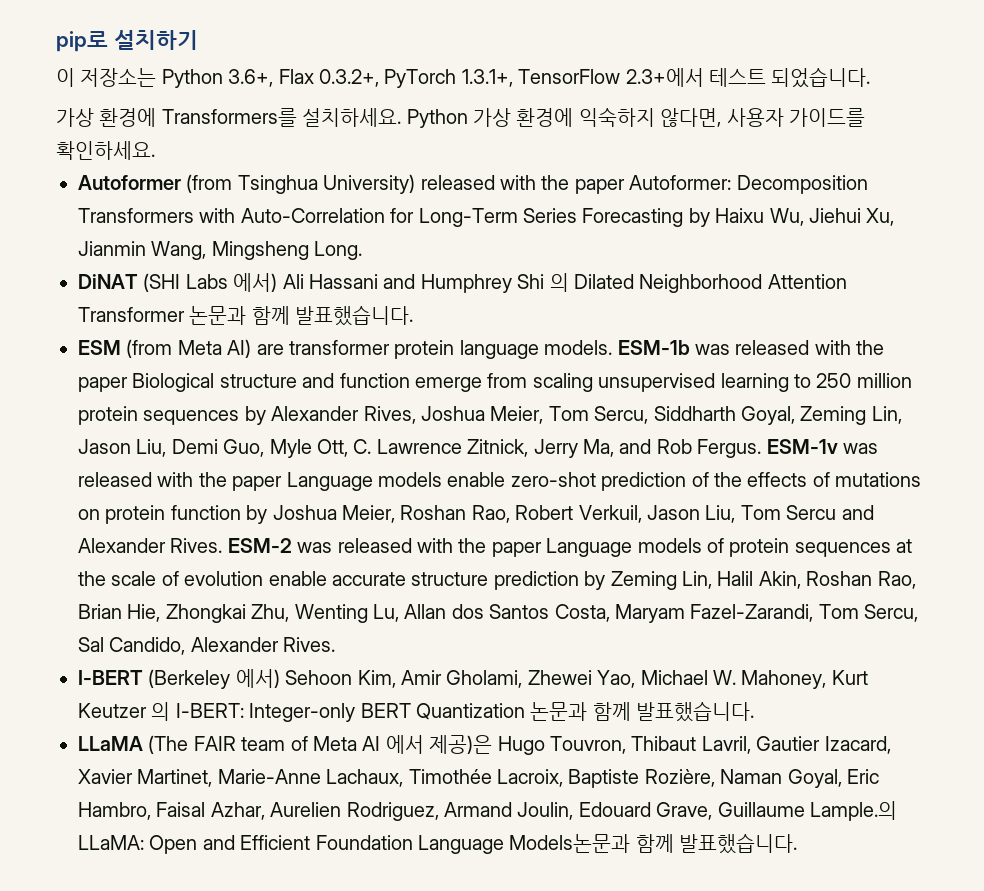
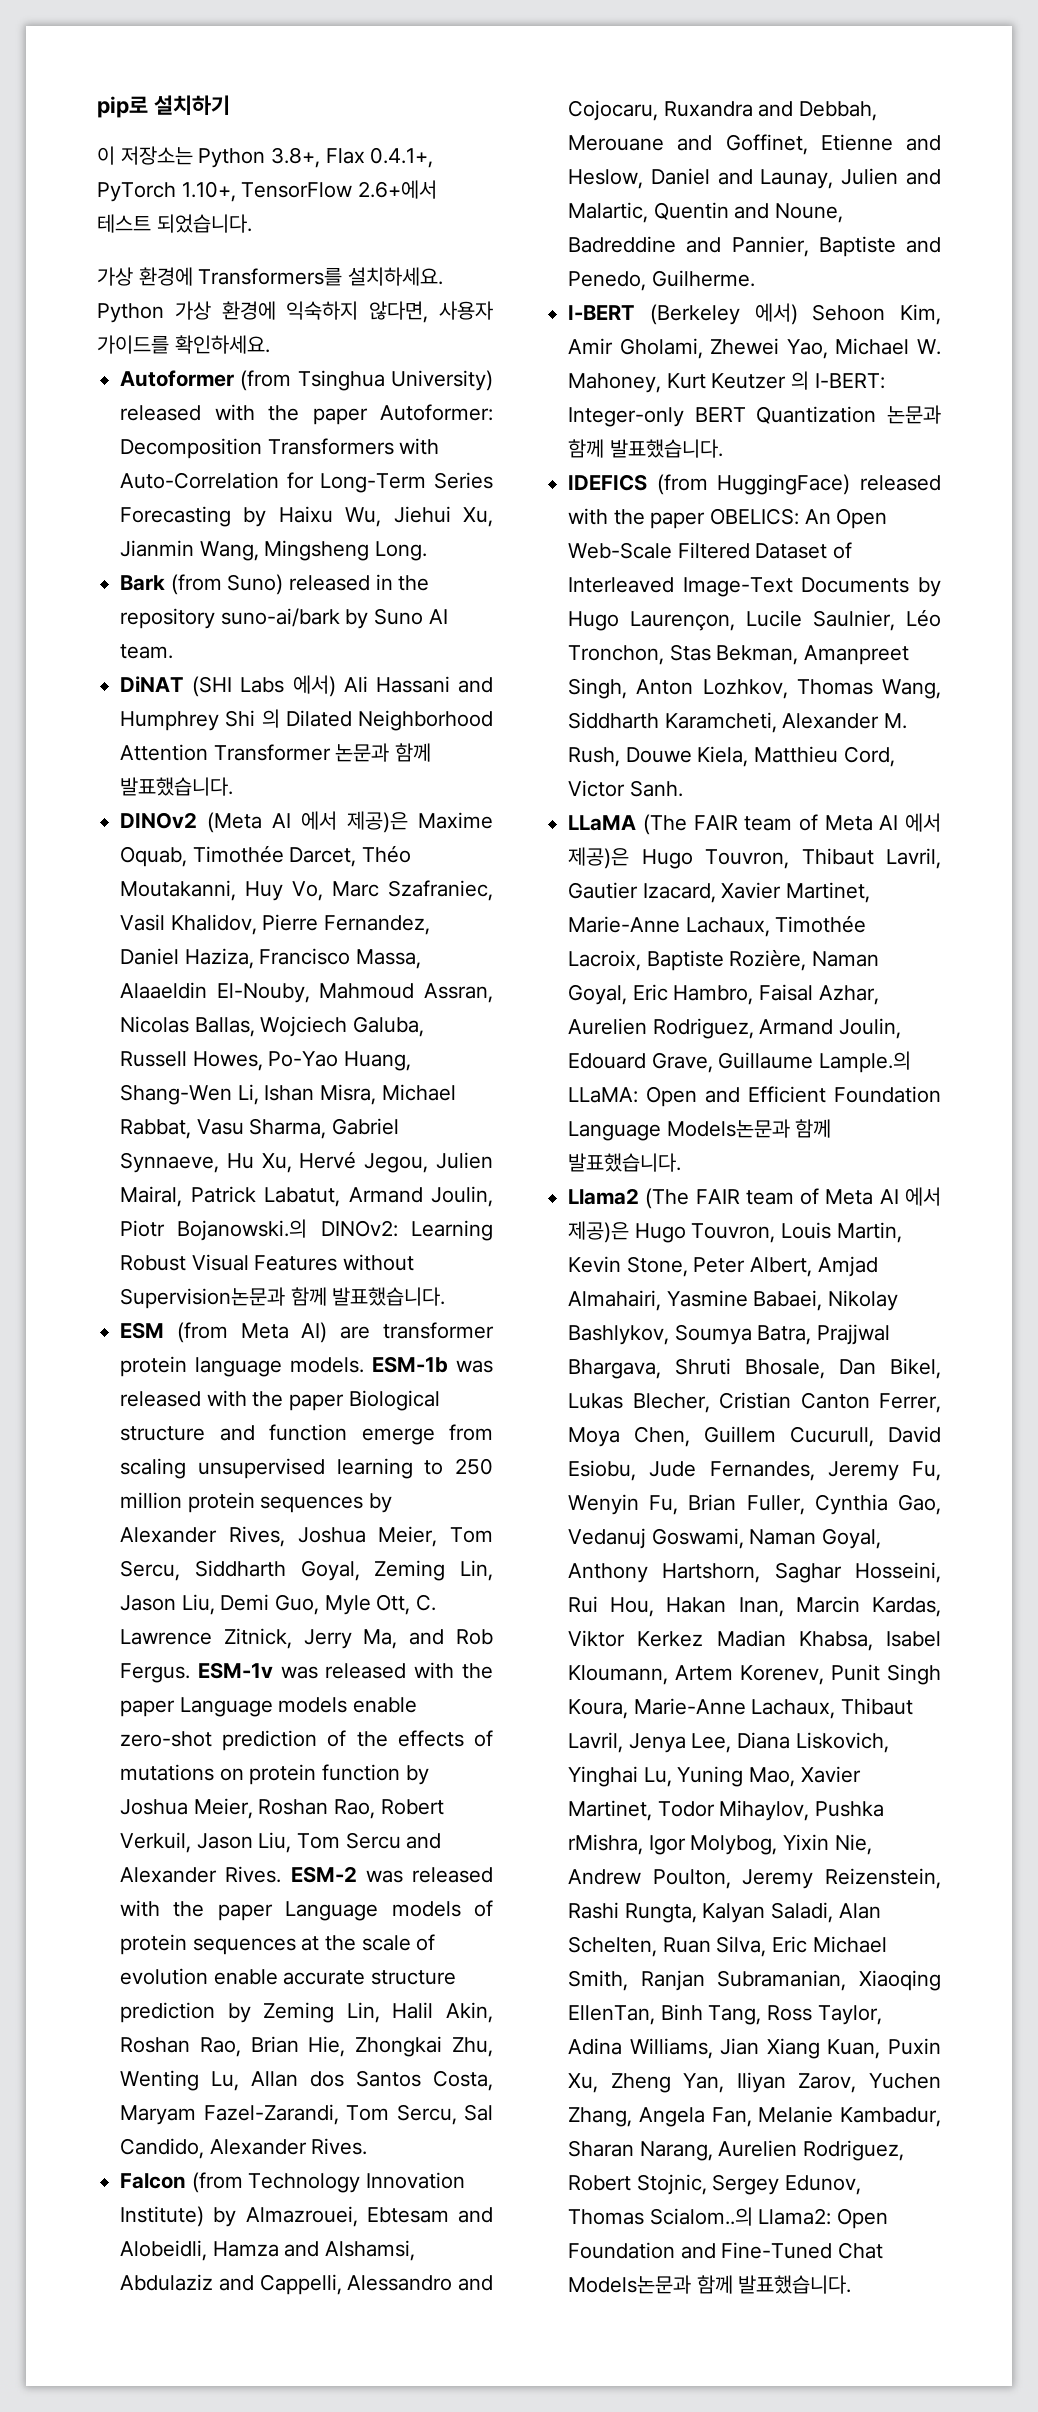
- 이 저장소는 Python 3.6+, Flax 0.3.2+, PyTorch 1.3.1+, TensorFlow 2.3+에서 테스트 되었습니다.
+ 이 저장소는 Python 3.8+, Flax 0.4.1+, PyTorch 1.10+, TensorFlow 2.6+에서 테스트 되었습니다.
+ Bark (from Suno) released in the repository suno-ai/bark by Suno AI team.
+ DINOv2 (Meta AI 에서 제공)은 Maxime Oquab, Timothée Darcet, Théo Moutakanni, Huy Vo, Marc Szafraniec, Vasil Khalidov, Pierre Fernandez, Daniel Haziza, Francisco Massa, Alaaeldin El-Nouby, Mahmoud Assran, Nicolas Ballas, Wojciech Galuba, Russell Howes, Po-Yao Huang, Shang-Wen Li, Ishan Misra, Michael Rabbat, Vasu Sharma, Gabriel Synnaeve, Hu Xu, Hervé Jegou, Julien Mairal, Patrick Labatut, Armand Joulin, Piotr Bojanowski.의 DINOv2: Learning Robust Visual Features without Supervision논문과 함께 발표했습니다.
+ Falcon (from Technology Innovation Institute) by Almazrouei, Ebtesam and Alobeidli, Hamza and Alshamsi, Abdulaziz and Cappelli, Alessandro and Cojocaru, Ruxandra and Debbah, Merouane and Goffinet, Etienne and Heslow, Daniel and Launay, Julien and Malartic, Quentin and Noune, Badreddine and Pannier, Baptiste and Penedo, Guilherme.
+ IDEFICS (from HuggingFace) released with the paper OBELICS: An Open Web-Scale Filtered Dataset of Interleaved Image-Text Documents by Hugo Laurençon, Lucile Saulnier, Léo Tronchon, Stas Bekman, Amanpreet Singh, Anton Lozhkov, Thomas Wang, Siddharth Karamcheti, Alexander M. Rush, Douwe Kiela, Matthieu Cord, Victor Sanh.
+ Llama2 (The FAIR team of Meta AI 에서 제공)은 Hugo Touvron, Louis Martin, Kevin Stone, Peter Albert, Amjad Almahairi, Yasmine Babaei, Nikolay Bashlykov, Soumya Batra, Prajjwal Bhargava, Shruti Bhosale, Dan Bikel, Lukas Blecher, Cristian Canton Ferrer, Moya Chen, Guillem Cucurull, David Esiobu, Jude Fernandes, Jeremy Fu, Wenyin Fu, Brian Fuller, Cynthia Gao, Vedanuj Goswami, Naman Goyal, Anthony Hartshorn, Saghar Hosseini, Rui Hou, Hakan Inan, Marcin Kardas, Viktor Kerkez Madian Khabsa, Isabel Kloumann, Artem Korenev, Punit Singh Koura, Marie-Anne Lachaux, Thibaut Lavril, Jenya Lee, Diana Liskovich, Yinghai Lu, Yuning Mao, Xavier Martinet, Todor Mihaylov, Pushka rMishra, Igor Molybog, Yixin Nie, Andrew Poulton, Jeremy Reizenstein, Rashi Rungta, Kalyan Saladi, Alan Schelten, Ruan Silva, Eric Michael Smith, Ranjan Subramanian, Xiaoqing EllenTan, Binh Tang, Ross Taylor, Adina Williams, Jian Xiang Kuan, Puxin Xu, Zheng Yan, Iliyan Zarov, Yuchen Zhang, Angela Fan, Melanie Kambadur, Sharan Narang, Aurelien Rodriguez, Robert Stojnic, Sergey Edunov, Thomas Scialom..의 Llama2: Open Foundation and Fine-Tuned Chat Models논문과 함께 발표했습니다.

